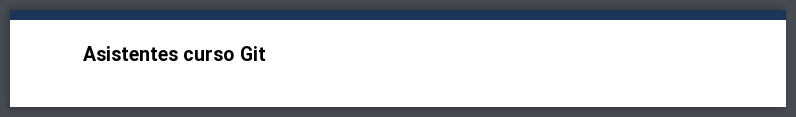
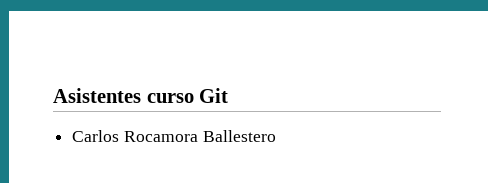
+ Carlos Rocamora Ballestero

